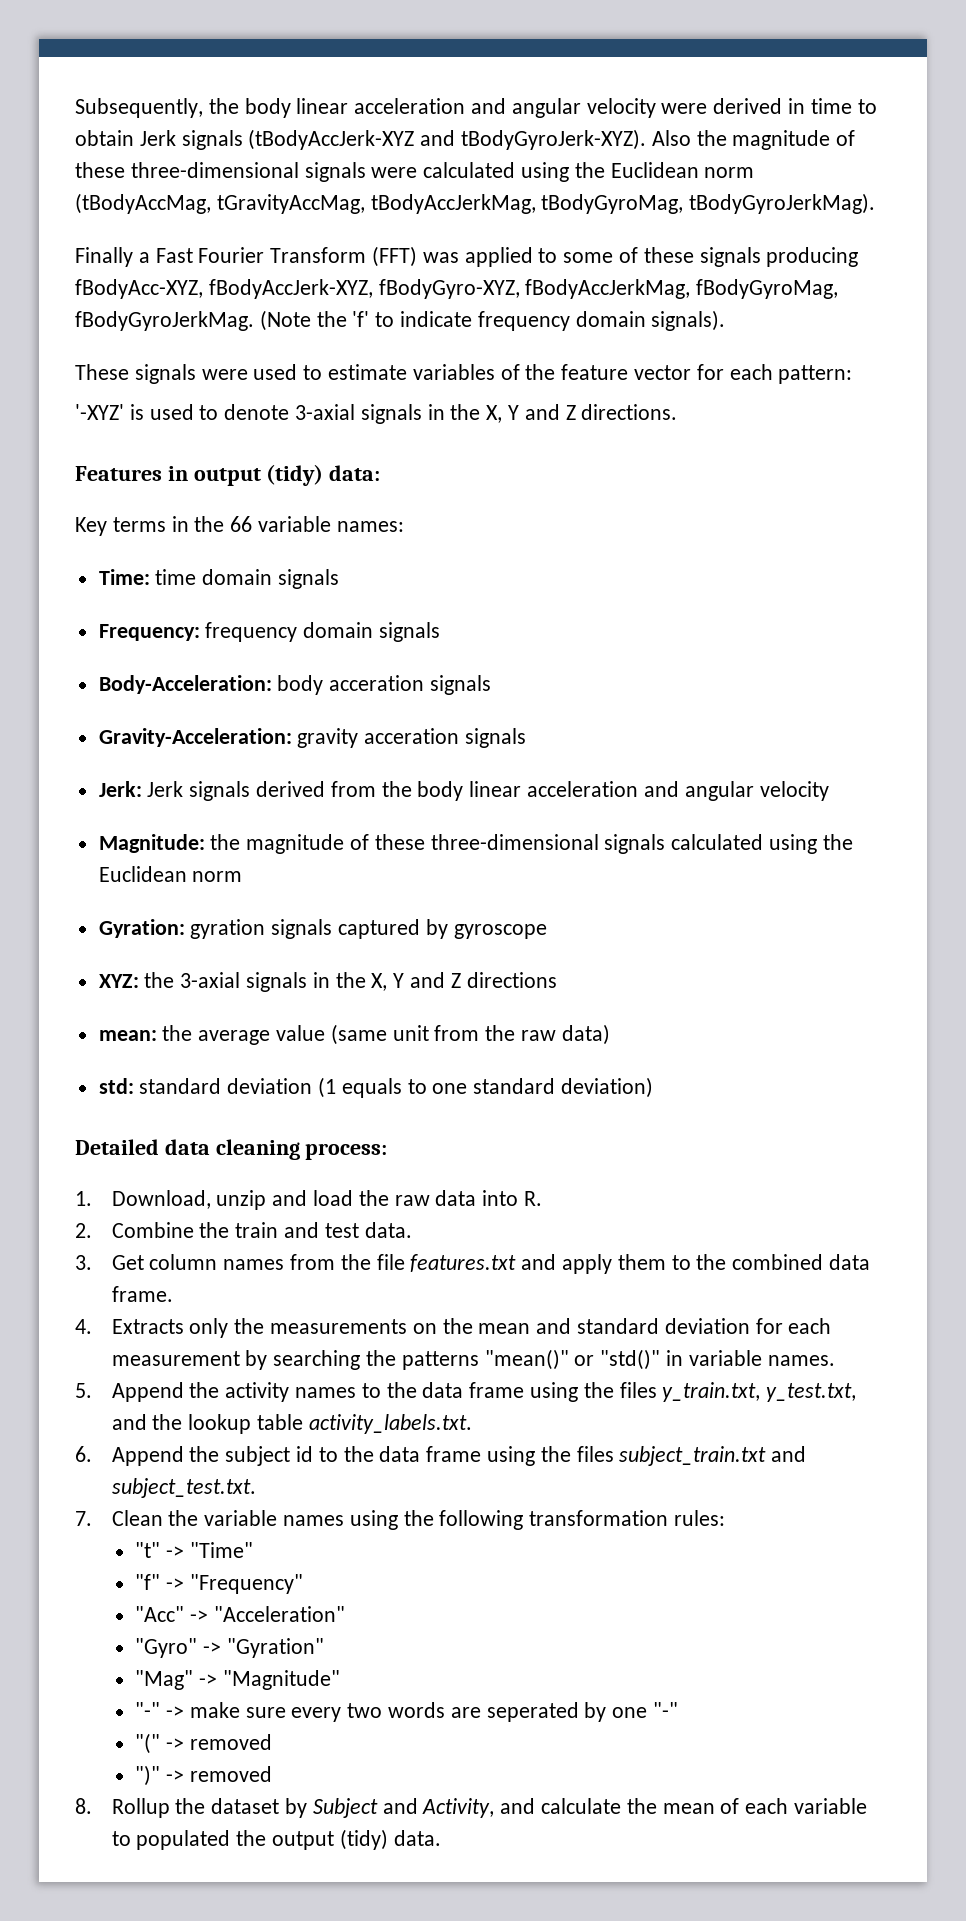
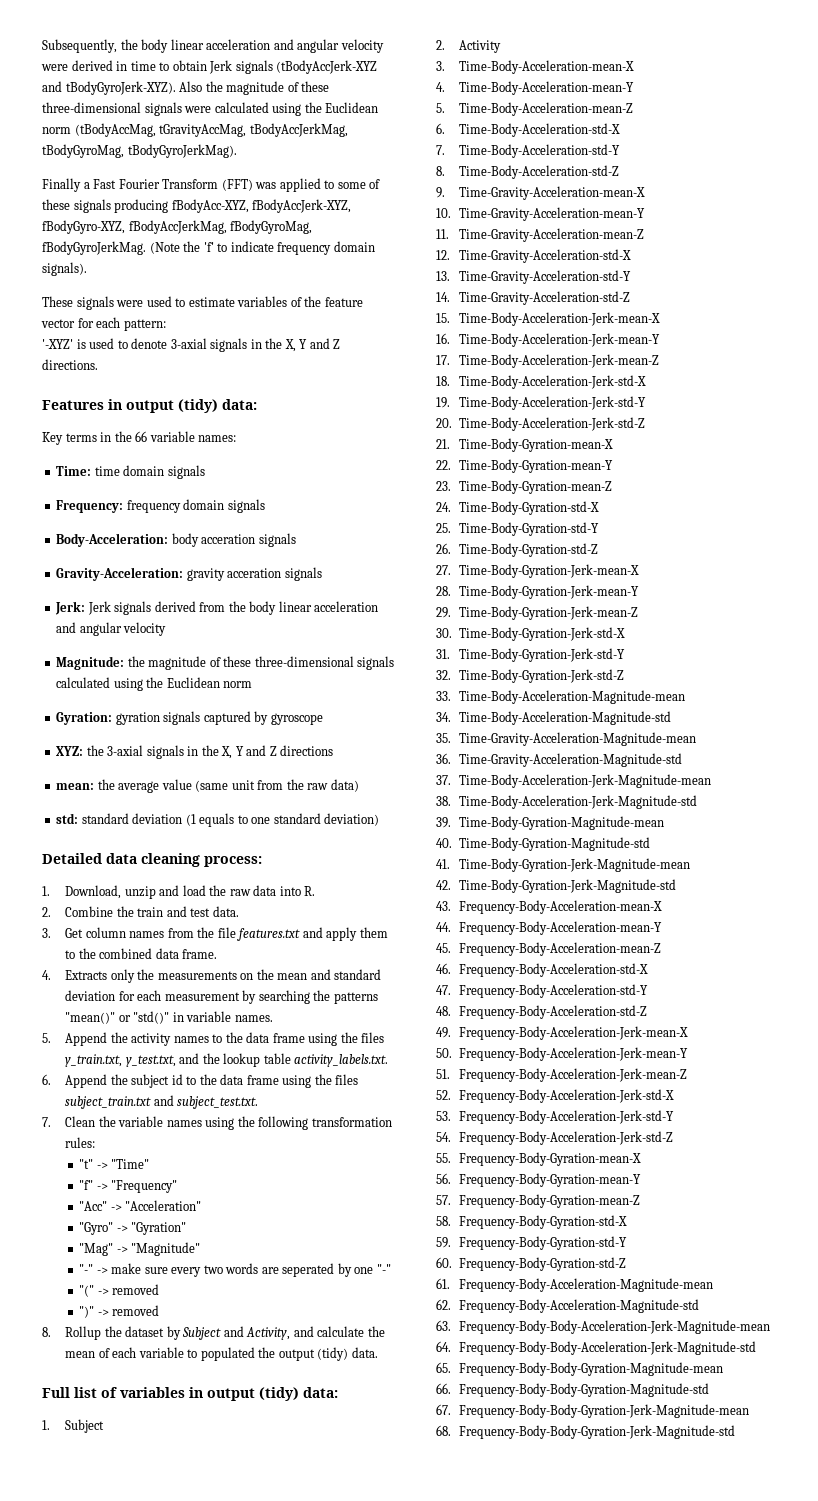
+ Full list of variables in output (tidy) data:
+ 1. Subject
+ 2. Activity
+ 3. Time-Body-Acceleration-mean-X
+ 4. Time-Body-Acceleration-mean-Y
+ 5. Time-Body-Acceleration-mean-Z
+ 6. Time-Body-Acceleration-std-X
+ 7. Time-Body-Acceleration-std-Y
+ 8. Time-Body-Acceleration-std-Z
+ 9. Time-Gravity-Acceleration-mean-X
+ 10. Time-Gravity-Acceleration-mean-Y
+ 11. Time-Gravity-Acceleration-mean-Z
+ 12. Time-Gravity-Acceleration-std-X
+ 13. Time-Gravity-Acceleration-std-Y
+ 14. Time-Gravity-Acceleration-std-Z
+ 15. Time-Body-Acceleration-Jerk-mean-X
+ 16. Time-Body-Acceleration-Jerk-mean-Y
+ 17. Time-Body-Acceleration-Jerk-mean-Z
+ 18. Time-Body-Acceleration-Jerk-std-X
+ 19. Time-Body-Acceleration-Jerk-std-Y
+ 20. Time-Body-Acceleration-Jerk-std-Z
+ 21. Time-Body-Gyration-mean-X
+ 22. Time-Body-Gyration-mean-Y
+ 23. Time-Body-Gyration-mean-Z
+ 24. Time-Body-Gyration-std-X
+ 25. Time-Body-Gyration-std-Y
+ 26. Time-Body-Gyration-std-Z
+ 27. Time-Body-Gyration-Jerk-mean-X
+ 28. Time-Body-Gyration-Jerk-mean-Y
+ 29. Time-Body-Gyration-Jerk-mean-Z
+ 30. Time-Body-Gyration-Jerk-std-X
+ 31. Time-Body-Gyration-Jerk-std-Y
+ 32. Time-Body-Gyration-Jerk-std-Z
+ 33. Time-Body-Acceleration-Magnitude-mean
+ 34. Time-Body-Acceleration-Magnitude-std
+ 35. Time-Gravity-Acceleration-Magnitude-mean
+ 36. Time-Gravity-Acceleration-Magnitude-std
+ 37. Time-Body-Acceleration-Jerk-Magnitude-mean
+ 38. Time-Body-Acceleration-Jerk-Magnitude-std
+ 39. Time-Body-Gyration-Magnitude-mean
+ 40. Time-Body-Gyration-Magnitude-std
+ 41. Time-Body-Gyration-Jerk-Magnitude-mean
+ 42. Time-Body-Gyration-Jerk-Magnitude-std
+ 43. Frequency-Body-Acceleration-mean-X
+ 44. Frequency-Body-Acceleration-mean-Y
+ 45. Frequency-Body-Acceleration-mean-Z
+ 46. Frequency-Body-Acceleration-std-X
+ 47. Frequency-Body-Acceleration-std-Y
+ 48. Frequency-Body-Acceleration-std-Z
+ 49. Frequency-Body-Acceleration-Jerk-mean-X
+ 50. Frequency-Body-Acceleration-Jerk-mean-Y
+ 51. Frequency-Body-Acceleration-Jerk-mean-Z
+ 52. Frequency-Body-Acceleration-Jerk-std-X
+ 53. Frequency-Body-Acceleration-Jerk-std-Y
+ 54. Frequency-Body-Acceleration-Jerk-std-Z
+ 55. Frequency-Body-Gyration-mean-X
+ 56. Frequency-Body-Gyration-mean-Y
+ 57. Frequency-Body-Gyration-mean-Z
+ 58. Frequency-Body-Gyration-std-X
+ 59. Frequency-Body-Gyration-std-Y
+ 60. Frequency-Body-Gyration-std-Z
+ 61. Frequency-Body-Acceleration-Magnitude-mean
+ 62. Frequency-Body-Acceleration-Magnitude-std
+ 63. Frequency-Body-Body-Acceleration-Jerk-Magnitude-mean
+ 64. Frequency-Body-Body-Acceleration-Jerk-Magnitude-std
+ 65. Frequency-Body-Body-Gyration-Magnitude-mean
+ 66. Frequency-Body-Body-Gyration-Magnitude-std
+ 67. Frequency-Body-Body-Gyration-Jerk-Magnitude-mean
+ 68. Frequency-Body-Body-Gyration-Jerk-Magnitude-std

